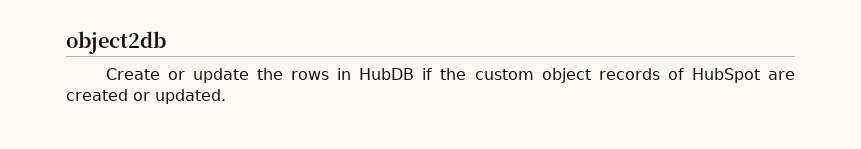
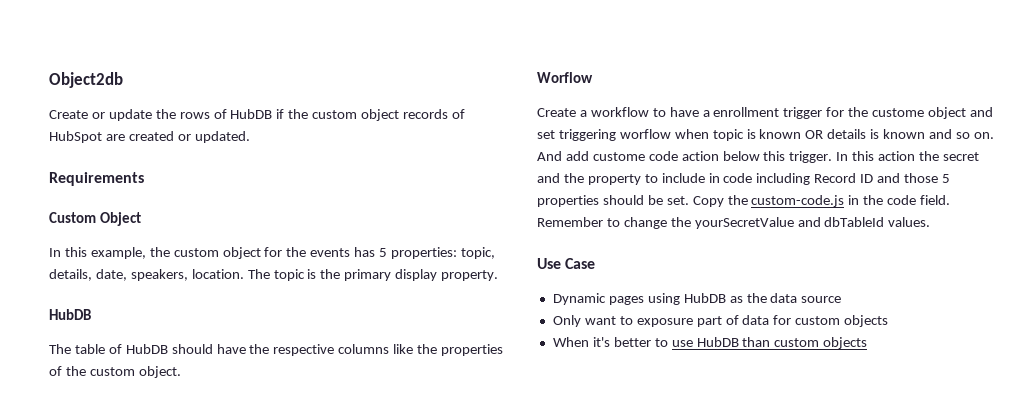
- object2db
+ Object2db
- Create or update the rows in HubDB if the custom object records of HubSpot are created or updated.
+ Create or update the rows of HubDB if the custom object records of HubSpot are created or updated.
+ Requirements
+ Custom Object
+ In this example, the custom object for the events has 5 properties: topic, details, date, speakers, location. The topic is the primary display property.
+ HubDB
+ The table of HubDB should have the respective columns like the properties of the custom object.
+ Worflow
+ Create a workflow to have a enrollment trigger for the custome object and set triggering worflow when topic is known OR details is known and so on. And add custome code action below this trigger. In this action the secret and the property to include in code including Record ID and those 5 properties should be set. Copy the custom-code.js in the code field. Remember to change the yourSecretValue and dbTableId values.
+ Use Case
+ Dynamic pages using HubDB as the data source
+ Only want to exposure part of data for custom objects
+ When it's better to use HubDB than custom objects

